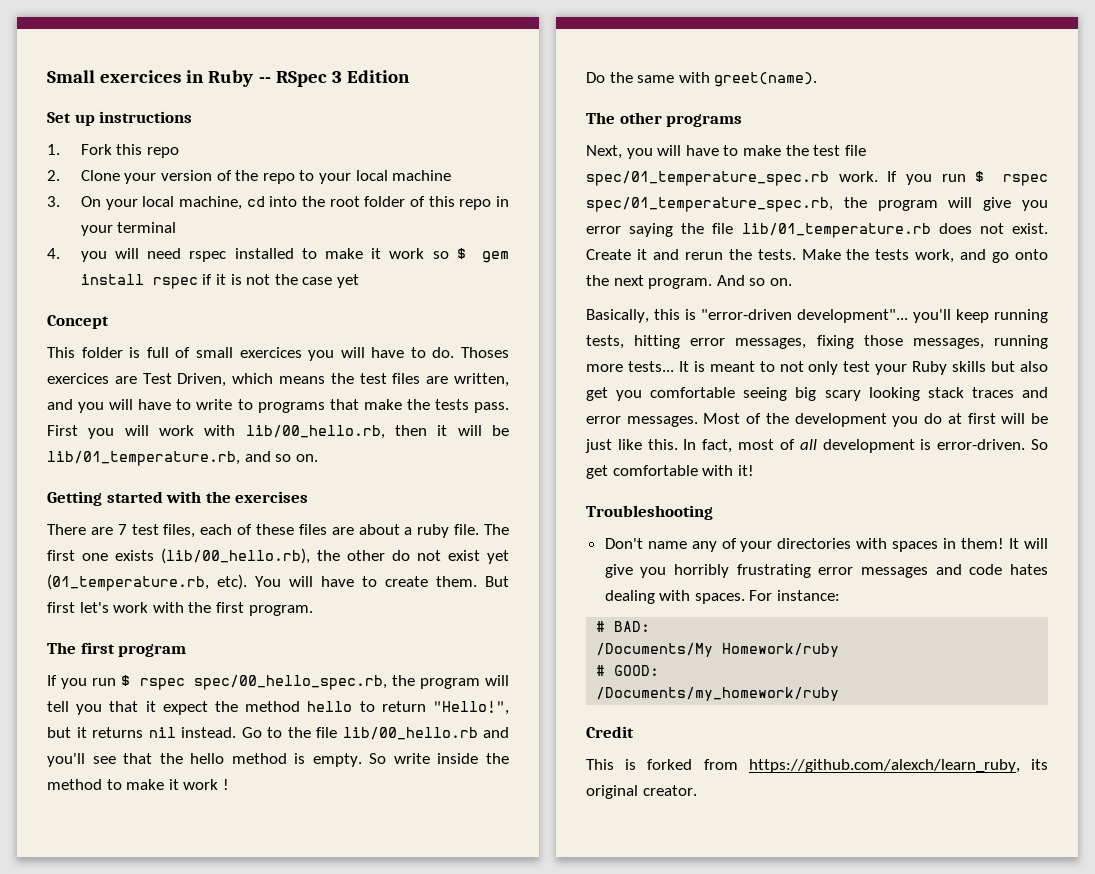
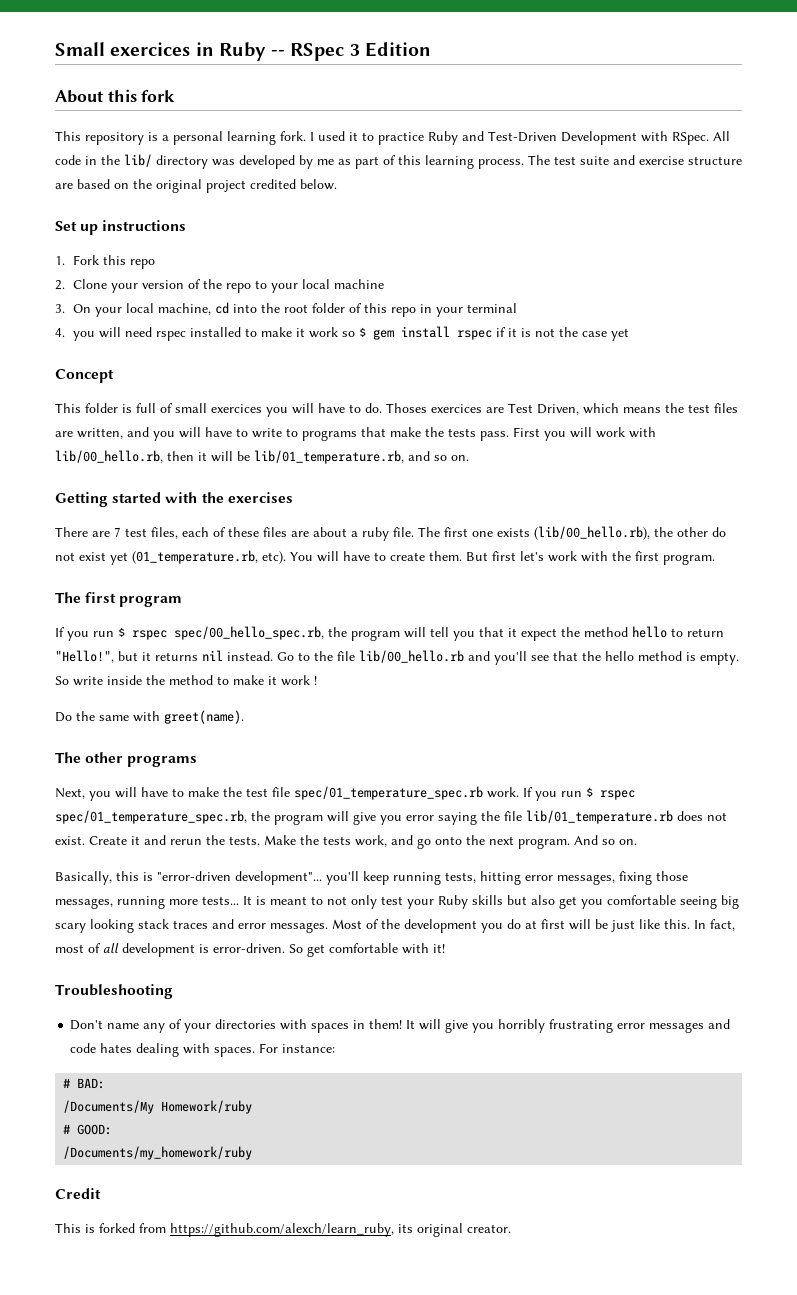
+ About this fork
+ This repository is a personal learning fork. I used it to practice Ruby and Test-Driven Development with RSpec. All code in the lib/ directory was developed by me as part of this learning process. The test suite and exercise structure are based on the original project credited below.

